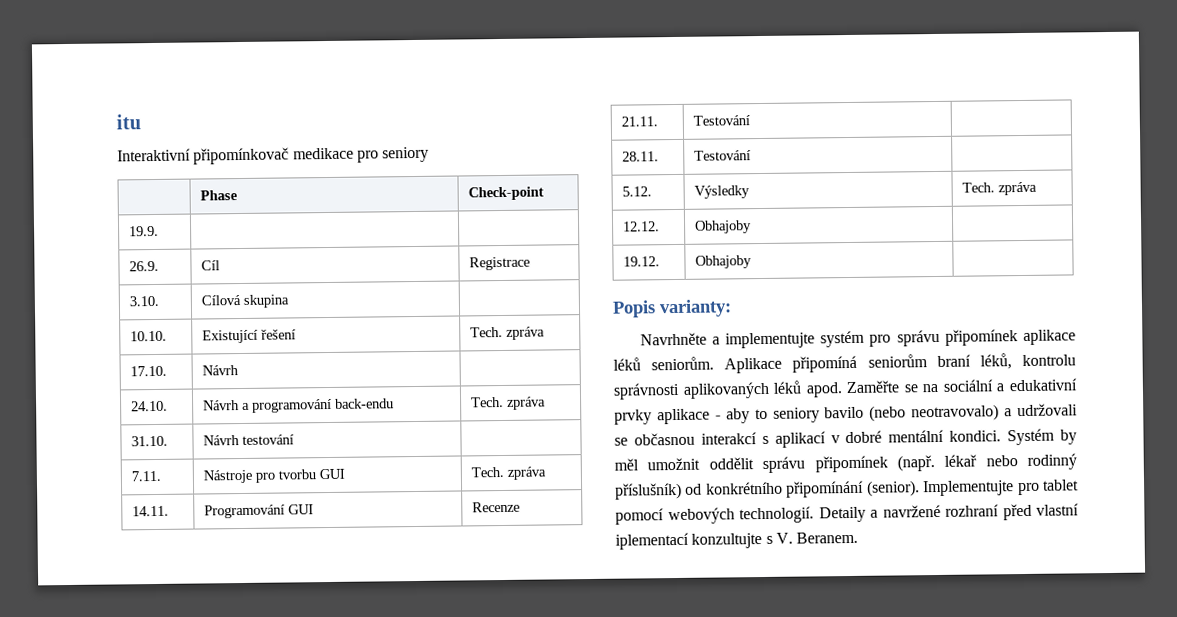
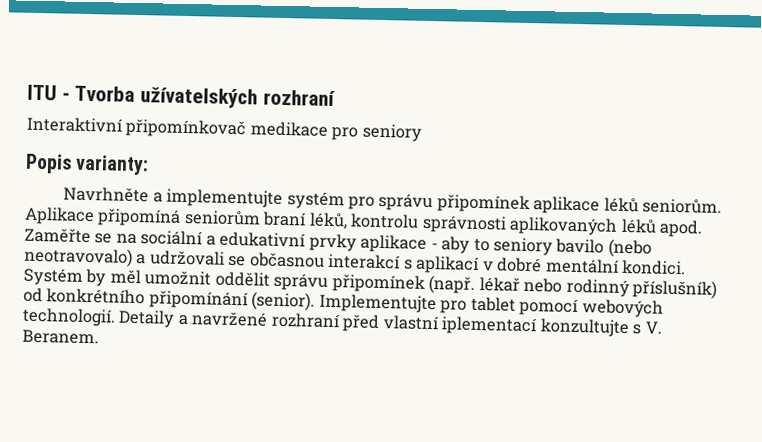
- itu
+ ITU - Tvorba užívatelských rozhraní
- | Phase | Check-point
- 19.9. | |
- 26.9. | Cíl | Registrace
- 3.10. | Cílová skupina |
- 10.10. | Existující řešení | Tech. zpráva
- 17.10. | Návrh |
- 24.10. | Návrh a programování back-endu | Tech. zpráva
- 31.10. | Návrh testování |
- 7.11. | Nástroje pro tvorbu GUI | Tech. zpráva
- 14.11. | Programování GUI | Recenze
- 21.11. | Testování |
- 28.11. | Testování |
- 5.12. | Výsledky | Tech. zpráva
- 12.12. | Obhajoby |
- 19.12. | Obhajoby |

